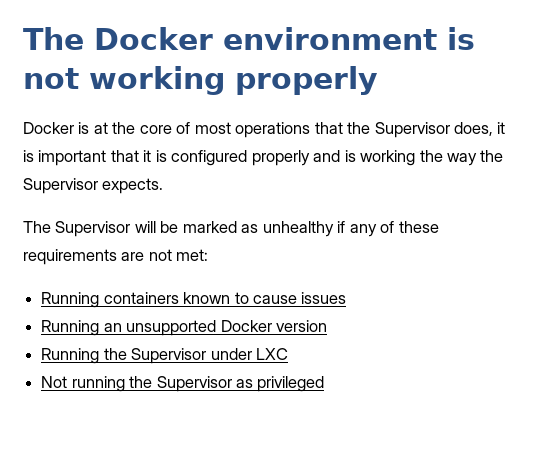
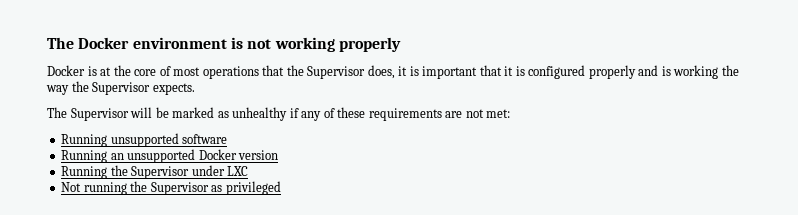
- Running containers known to cause issues
+ Running unsupported software

